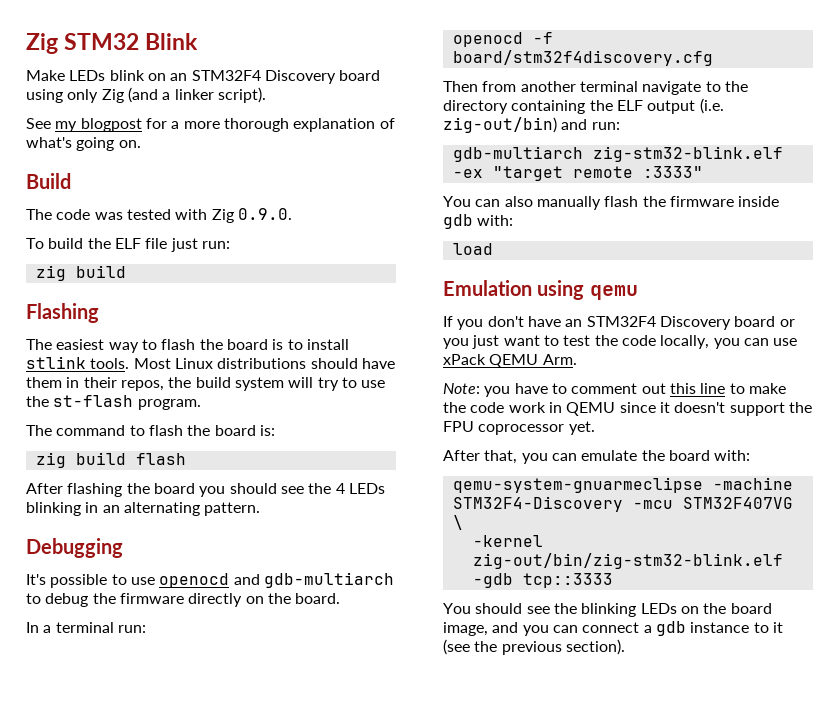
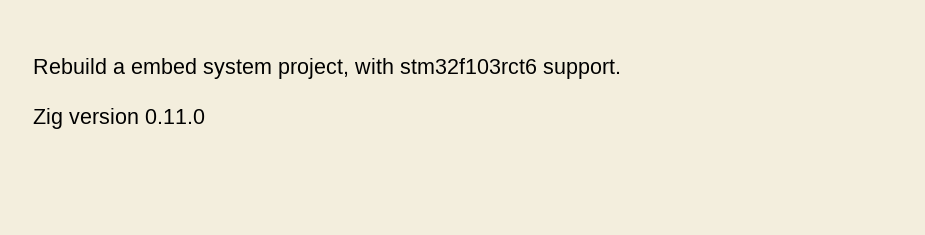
- Zig STM32 Blink
- Make LEDs blink on an STM32F4 Discovery board using only Zig (and a linker script).
- See my blogpost for a more thorough explanation of what's going on.
- Build
- The code was tested with Zig 0.9.0.
- To build the ELF file just run:
- zig build
- Flashing
- The easiest way to flash the board is to install stlink tools. Most Linux distributions should have them in their repos, the build system will try to use the st-flash program.
- The command to flash the board is:
- zig build flash
- After flashing the board you should see the 4 LEDs blinking in an alternating pattern.
- Debugging
- It's possible to use openocd and gdb-multiarch to debug the firmware directly on the board.
- In a terminal run:
- openocd -f board/stm32f4discovery.cfg
- Then from another terminal navigate to the directory containing the ELF output (i.e. zig-out/bin) and run:
- gdb-multiarch zig-stm32-blink.elf -ex "target remote :3333"
- You can also manually flash the firmware inside gdb with:
- load
- Emulation using qemu
- If you don't have an STM32F4 Discovery board or you just want to test the code locally, you can use xPack QEMU Arm.
- Note: you have to comment out this line to make the code work in QEMU since it doesn't support the FPU coprocessor yet.
- After that, you can emulate the board with:
- qemu-system-gnuarmeclipse -machine STM32F4-Discovery -mcu STM32F407VG \
- -kernel zig-out/bin/zig-stm32-blink.elf -gdb tcp::3333
- You should see the blinking LEDs on the board image, and you can connect a gdb instance to it (see the previous section).
+ Rebuild a embed system project, with stm32f103rct6 support.
+ Zig version 0.11.0

